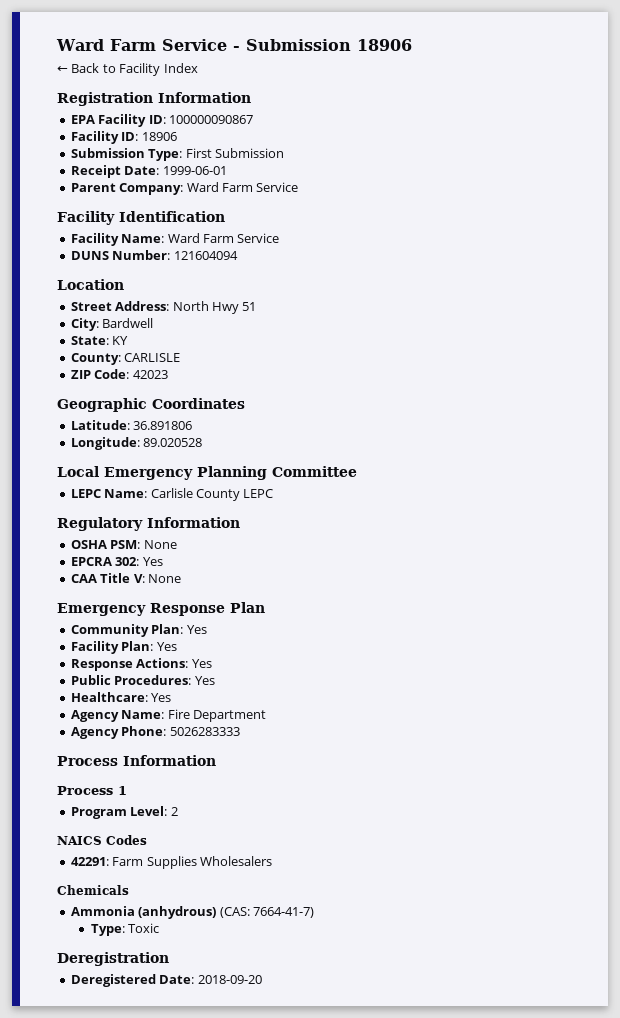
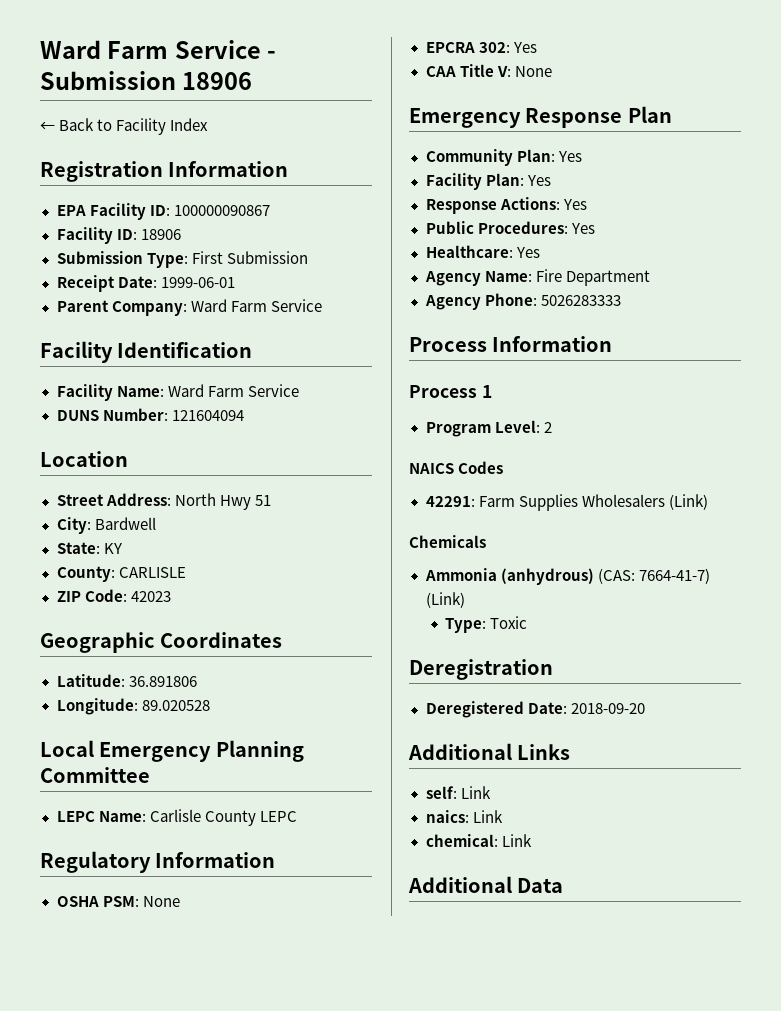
- 42291: Farm Supplies Wholesalers
+ 42291: Farm Supplies Wholesalers (Link)
- Ammonia (anhydrous) (CAS: 7664-41-7)
+ Ammonia (anhydrous) (CAS: 7664-41-7) (Link)
+ Additional Links
+ self: Link
+ naics: Link
+ chemical: Link
+ Additional Data

